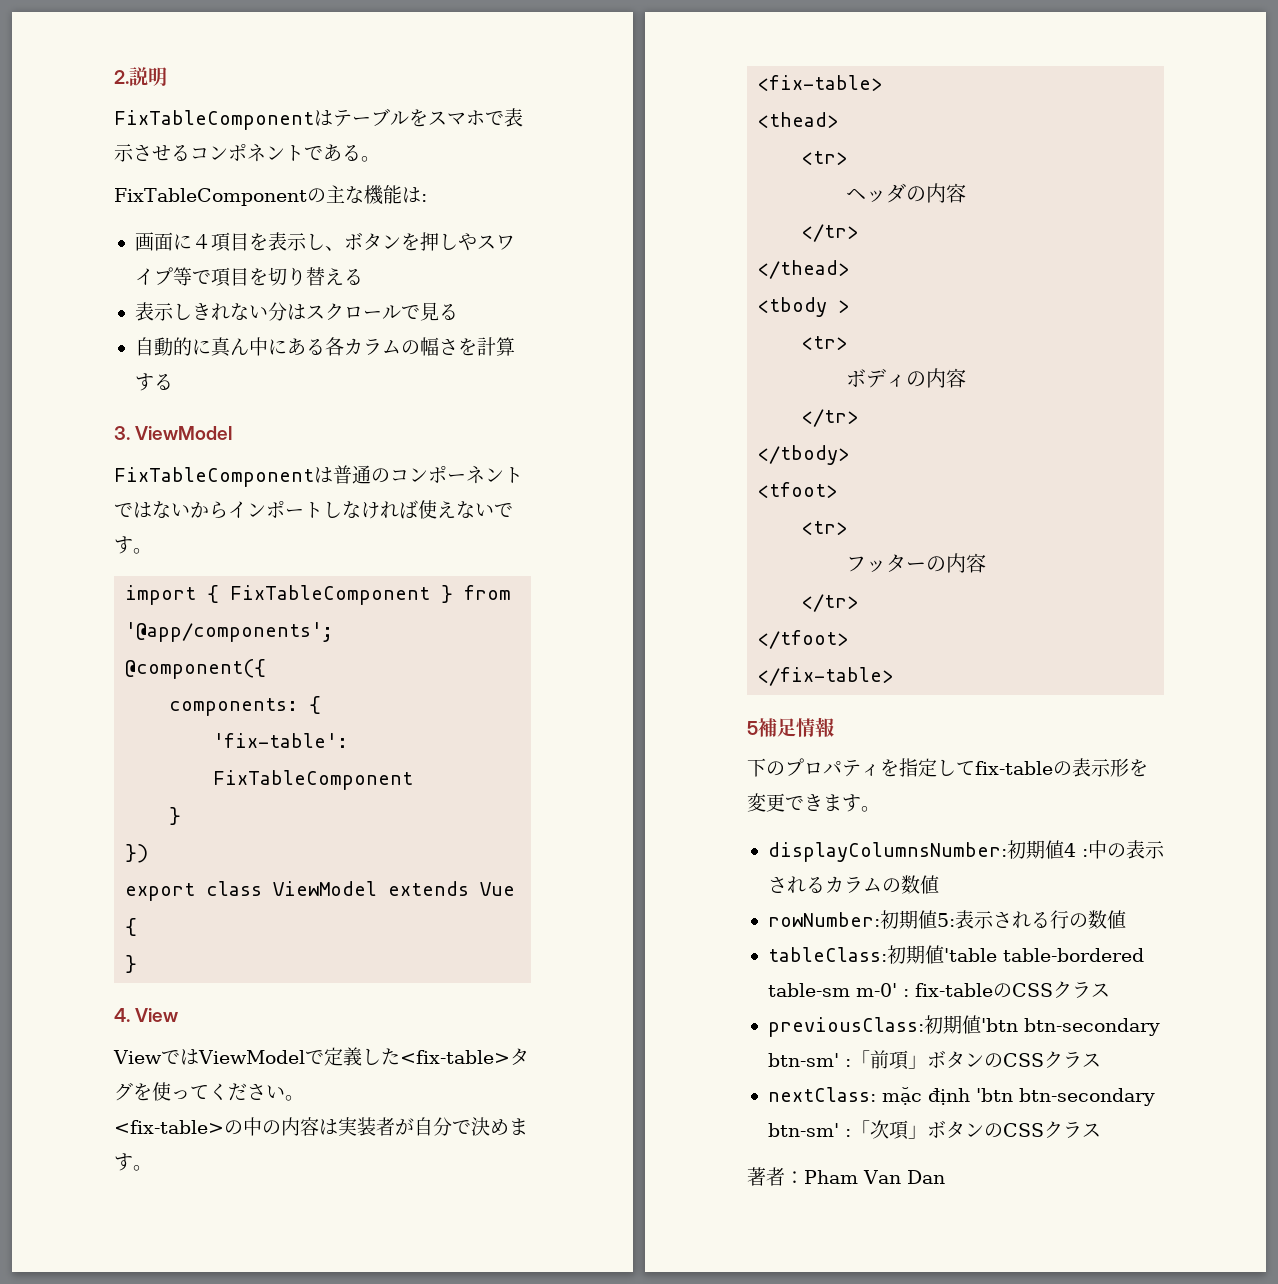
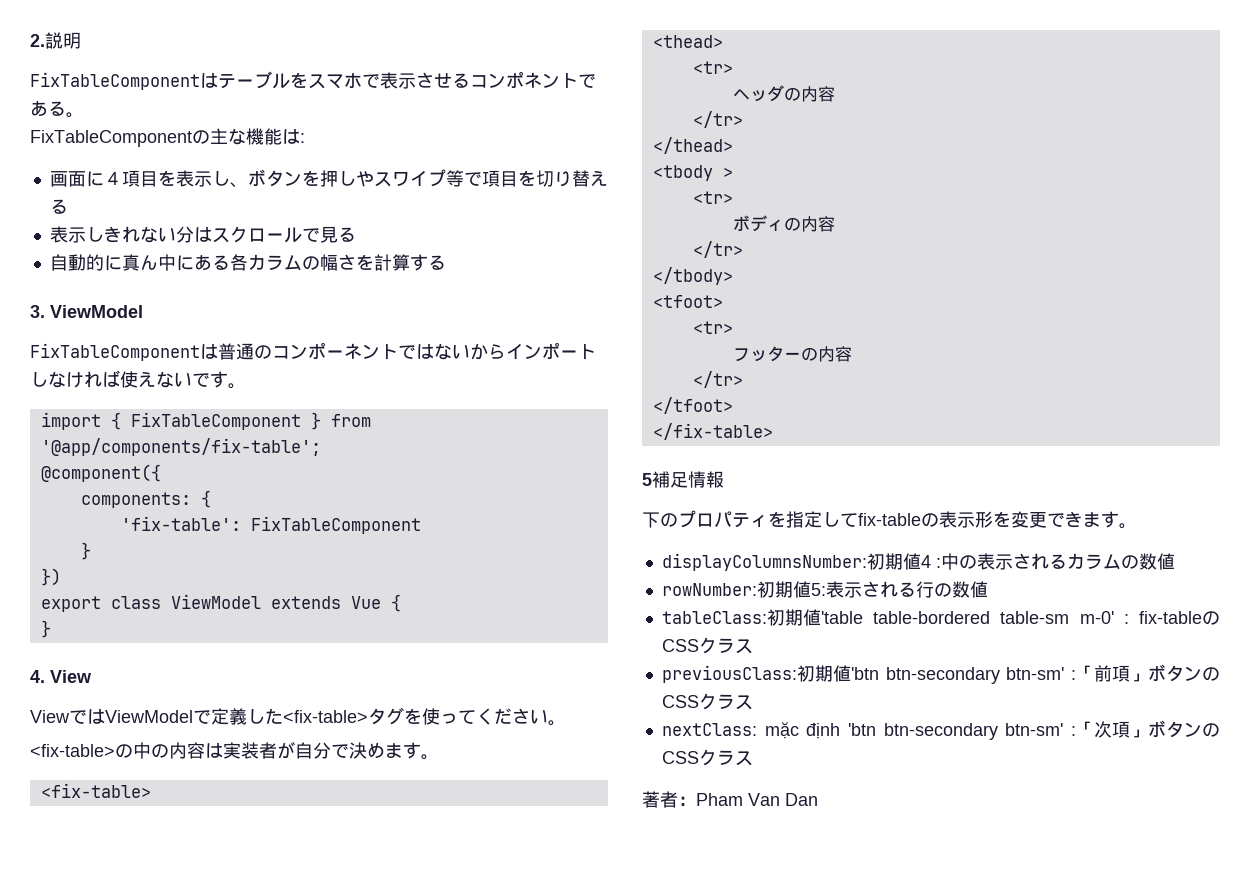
- import { FixTableComponent } from '@app/components';
+ import { FixTableComponent } from '@app/components/fix-table';

